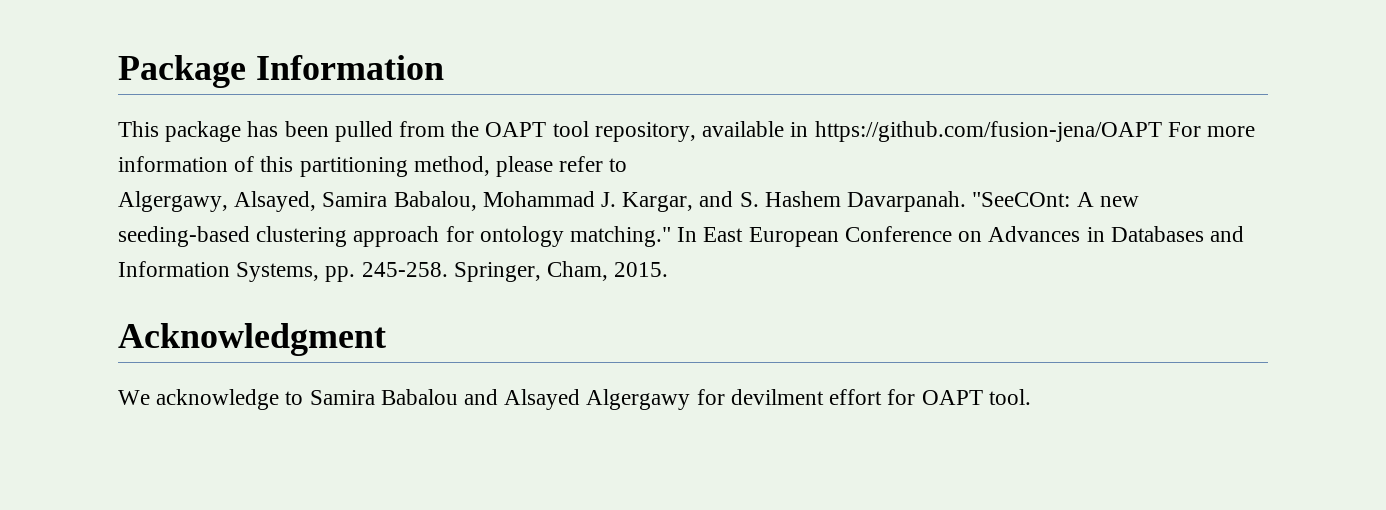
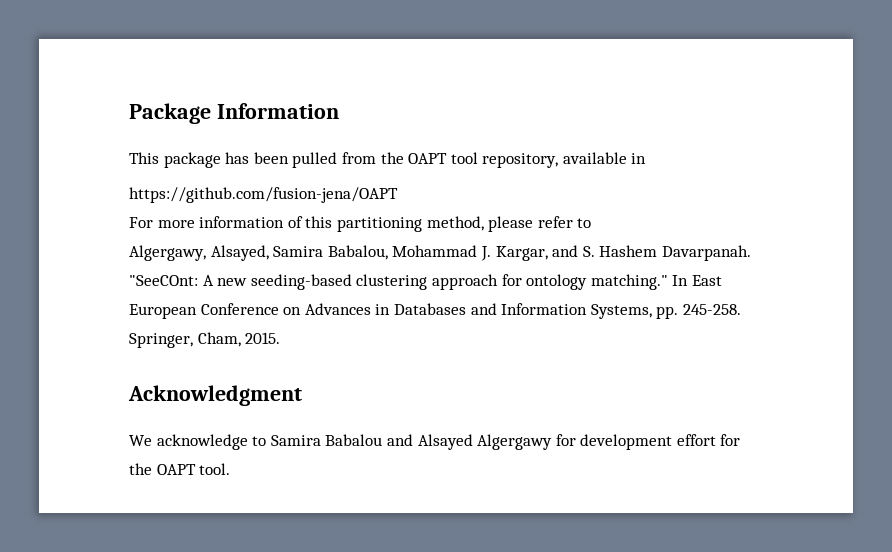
- This package has been pulled from the OAPT tool repository, available in https://github.com/fusion-jena/OAPT For more information of this partitioning method, please refer to
+ This package has been pulled from the OAPT tool repository, available in
+ https://github.com/fusion-jena/OAPT
+ For more information of this partitioning method, please refer to
- We acknowledge to Samira Babalou and Alsayed Algergawy for devilment effort for OAPT tool.
+ We acknowledge to Samira Babalou and Alsayed Algergawy for development effort for the OAPT tool.

